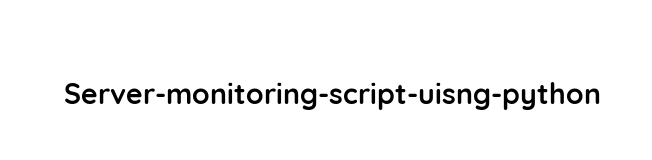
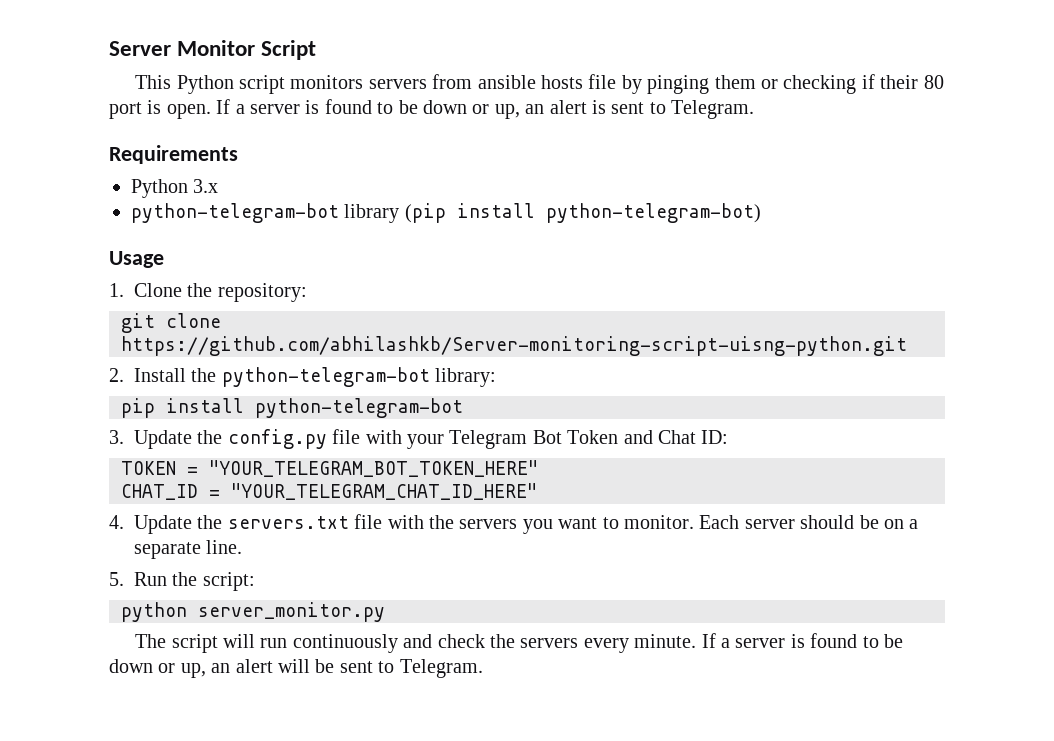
- Server-monitoring-script-uisng-python
+ Server Monitor Script
+ This Python script monitors servers from ansible hosts file by pinging them or checking if their 80 port is open. If a server is found to be down or up, an alert is sent to Telegram.
+ Requirements
+ Python 3.x
+ python-telegram-bot library (pip install python-telegram-bot)
+ Usage
+ 1. Clone the repository:
+ git clone https://github.com/abhilashkb/Server-monitoring-script-uisng-python.git
+ 2. Install the python-telegram-bot library:
+ pip install python-telegram-bot
+ 3. Update the config.py file with your Telegram Bot Token and Chat ID:
+ TOKEN = "YOUR_TELEGRAM_BOT_TOKEN_HERE"
+ CHAT_ID = "YOUR_TELEGRAM_CHAT_ID_HERE"
+ 4. Update the servers.txt file with the servers you want to monitor. Each server should be on a separate line.
+ 5. Run the script:
+ python server_monitor.py
+ The script will run continuously and check the servers every minute. If a server is found to be down or up, an alert will be sent to Telegram.

